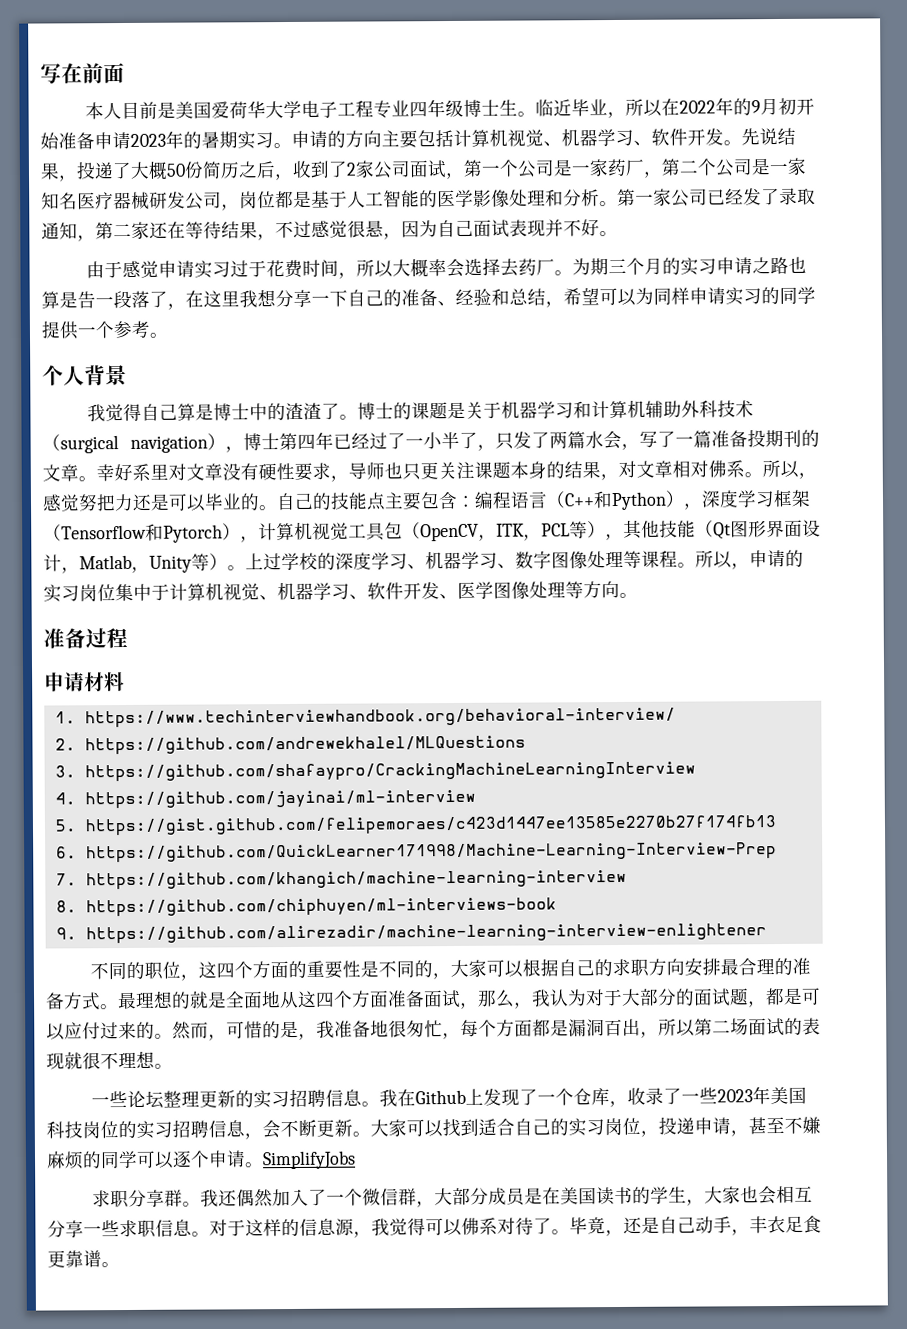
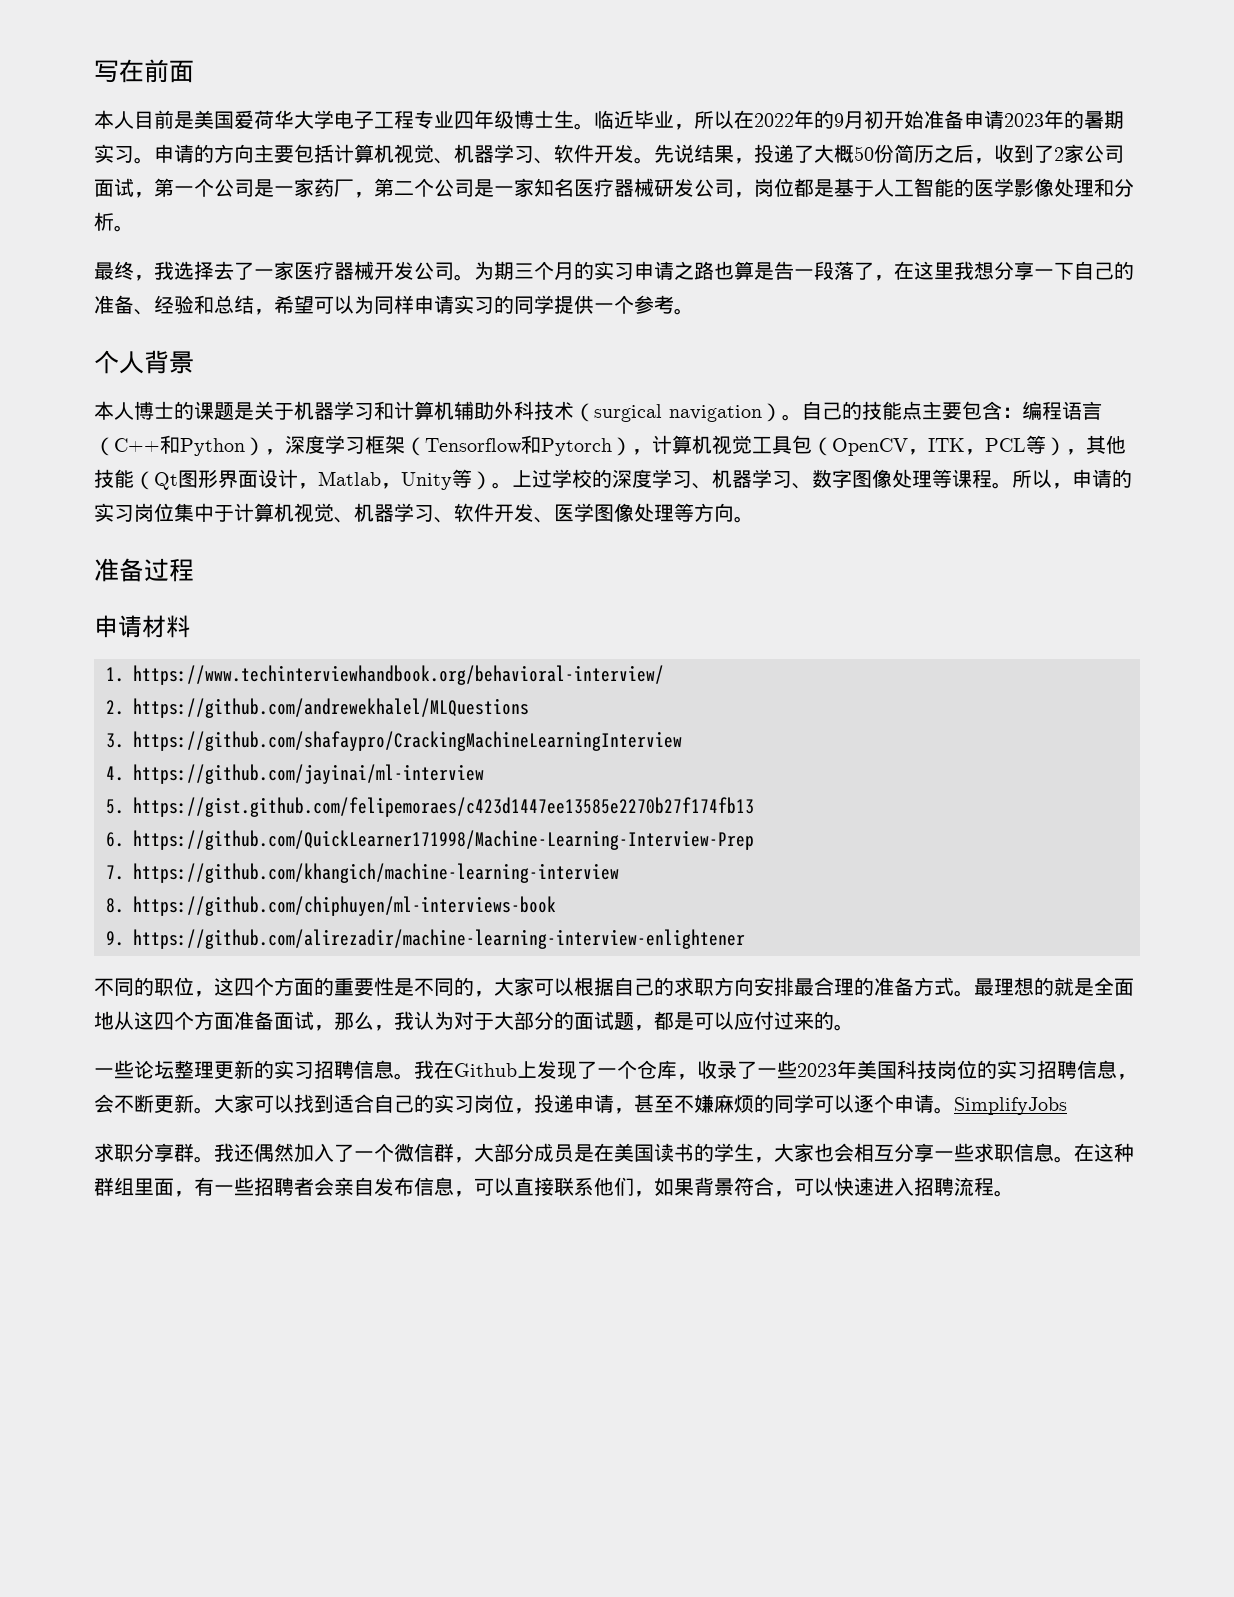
- 先说结果，投递了大概50份简历之后，收到了2家公司面试，第一个公司是一家药厂，第二个公司是一家知名医疗器械研发公司，岗位都是基于人工智能的医学影像处理和分析。第一家公司已经发了录取通知，第二家还在等待结果，不过感觉很悬，因为自己面试表现并不好。
- 由于感觉申请实习过于花费时间，所以大概率会选择去药厂。
+ 先说结果，投递了大概50份简历之后，收到了2家公司面试，第一个公司是一家药厂，第二个公司是一家知名医疗器械研发公司，岗位都是基于人工智能的医学影像处理和分析。
+ 最终，我选择去了一家医疗器械开发公司。
- 我觉得自己算是博士中的渣渣了。博士的课题是关于机器学习和计算机辅助外科技术（surgical navigation），博士第四年已经过了一小半了，只发了两篇水会，写了一篇准备投期刊的文章。幸好系里对文章没有硬性要求，导师也只更关注课题本身的结果，对文章相对佛系。所以，感觉努把力还是可以毕业的。
+ 本人博士的课题是关于机器学习和计算机辅助外科技术（surgical navigation）。
- 然而，可惜的是，我准备地很匆忙，每个方面都是漏洞百出，所以第二场面试的表现就很不理想。
- 对于这样的信息源，我觉得可以佛系对待了。毕竟，还是自己动手，丰衣足食更靠谱。
+ 在这种群组里面，有一些招聘者会亲自发布信息，可以直接联系他们，如果背景符合，可以快速进入招聘流程。

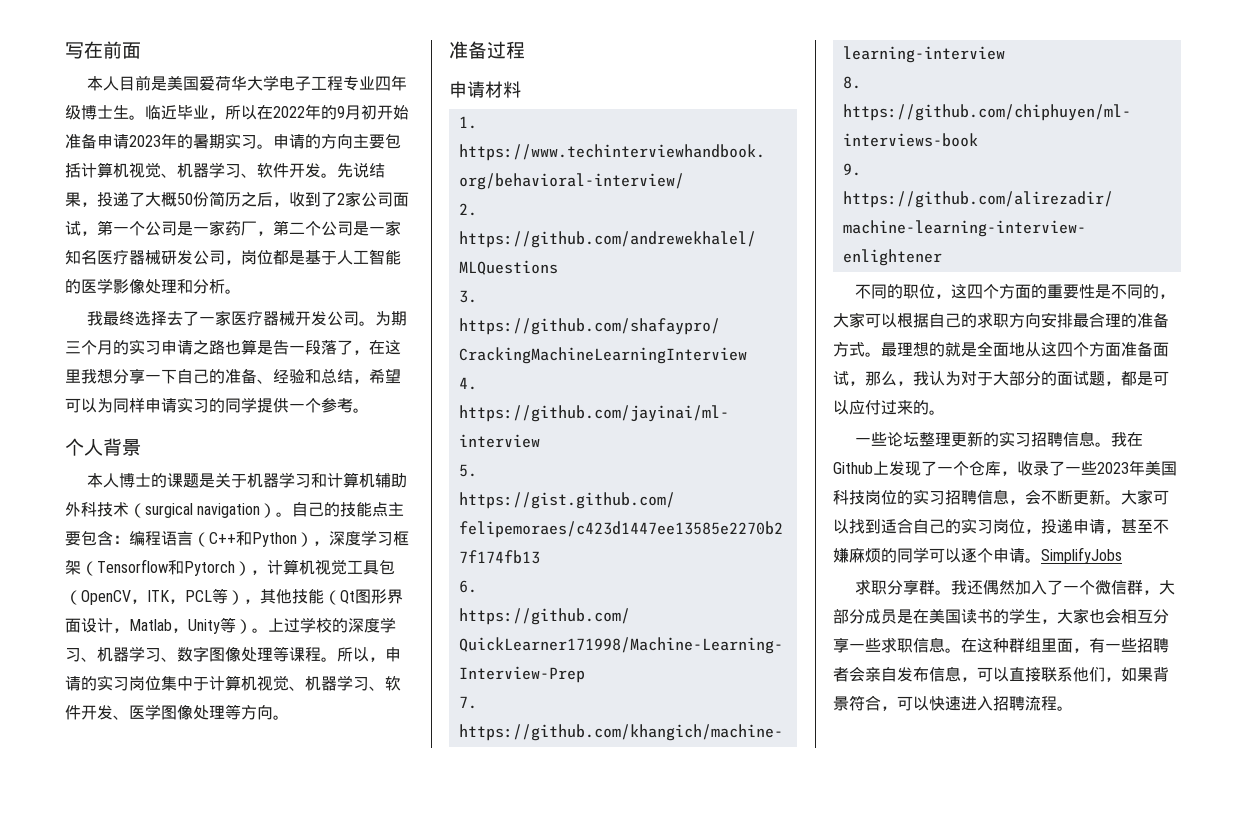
- 最终，我选择去了一家医疗器械开发公司。
+ 我最终选择去了一家医疗器械开发公司。

